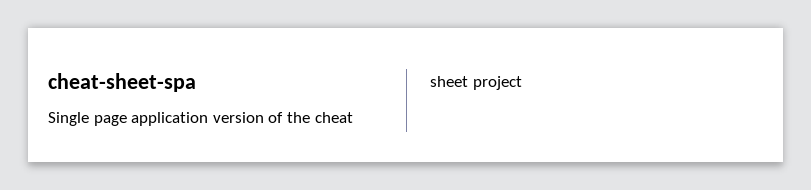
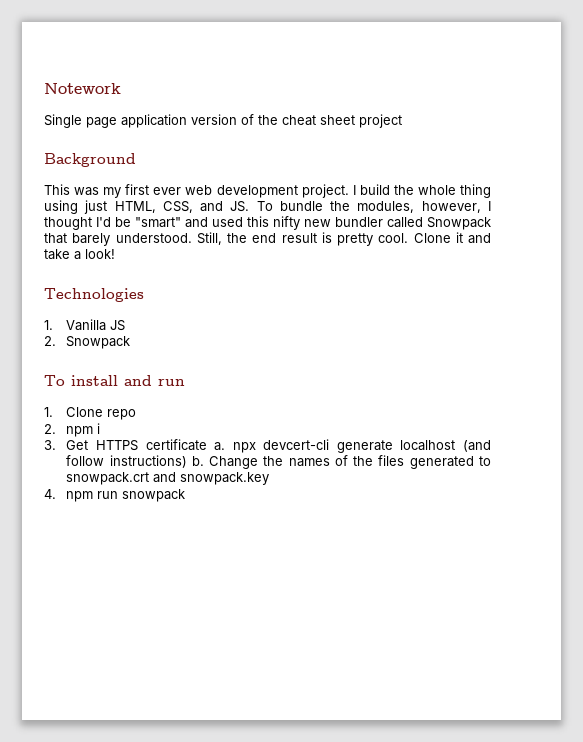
- cheat-sheet-spa
+ Notework
+ Background
+ This was my first ever web development project. I build the whole thing using just HTML, CSS, and JS. To bundle the modules, however, I thought I'd be "smart" and used this nifty new bundler called Snowpack that barely understood. Still, the end result is pretty cool. Clone it and take a look!
+ Technologies
+ 1. Vanilla JS
+ 2. Snowpack
+ To install and run
+ 1. Clone repo
+ 2. npm i
+ 3. Get HTTPS certificate a. npx devcert-cli generate localhost (and follow instructions) b. Change the names of the files generated to snowpack.crt and snowpack.key
+ 4. npm run snowpack

